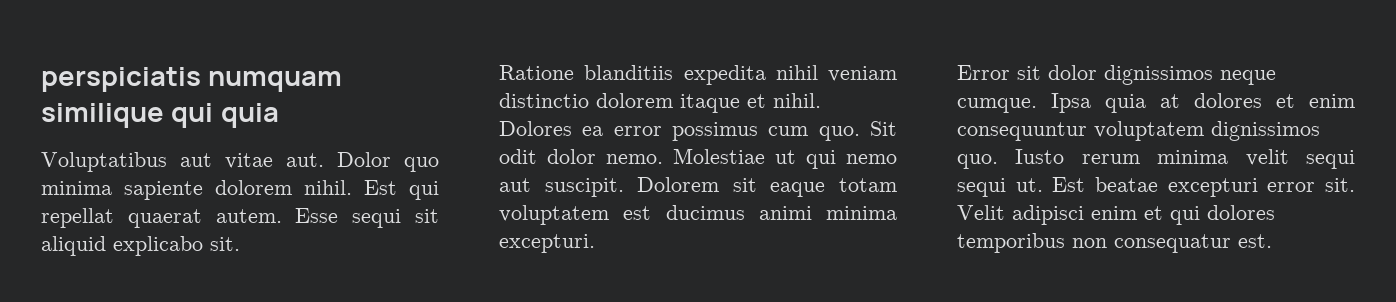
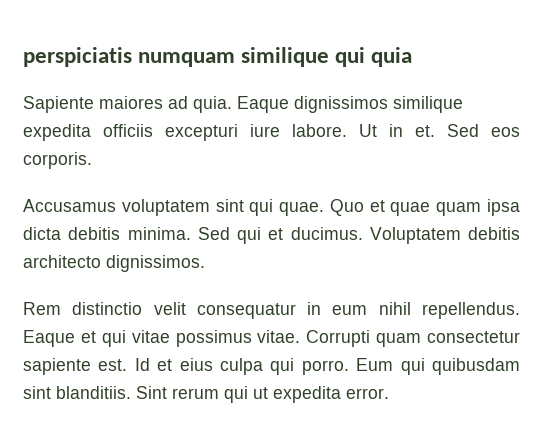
- Voluptatibus aut vitae aut. Dolor quo minima sapiente dolorem nihil. Est qui repellat quaerat autem. Esse sequi sit aliquid explicabo sit.
- Ratione blanditiis expedita nihil veniam distinctio dolorem itaque et nihil. Dolores ea error possimus cum quo. Sit odit dolor nemo. Molestiae ut qui nemo aut suscipit. Dolorem sit eaque totam voluptatem est ducimus animi minima excepturi.
- Error sit dolor dignissimos neque cumque. Ipsa quia at dolores et enim consequuntur voluptatem dignissimos quo. Iusto rerum minima velit sequi sequi ut. Est beatae excepturi error sit. Velit adipisci enim et qui dolores temporibus non consequatur est.
+ Sapiente maiores ad quia. Eaque dignissimos similique expedita officiis excepturi iure labore. Ut in et. Sed eos corporis.
+ Accusamus voluptatem sint qui quae. Quo et quae quam ipsa dicta debitis minima. Sed qui et ducimus. Voluptatem debitis architecto dignissimos.
+ Rem distinctio velit consequatur in eum nihil repellendus. Eaque et qui vitae possimus vitae. Corrupti quam consectetur sapiente est. Id et eius culpa qui porro. Eum qui quibusdam sint blanditiis. Sint rerum qui ut expedita error.

